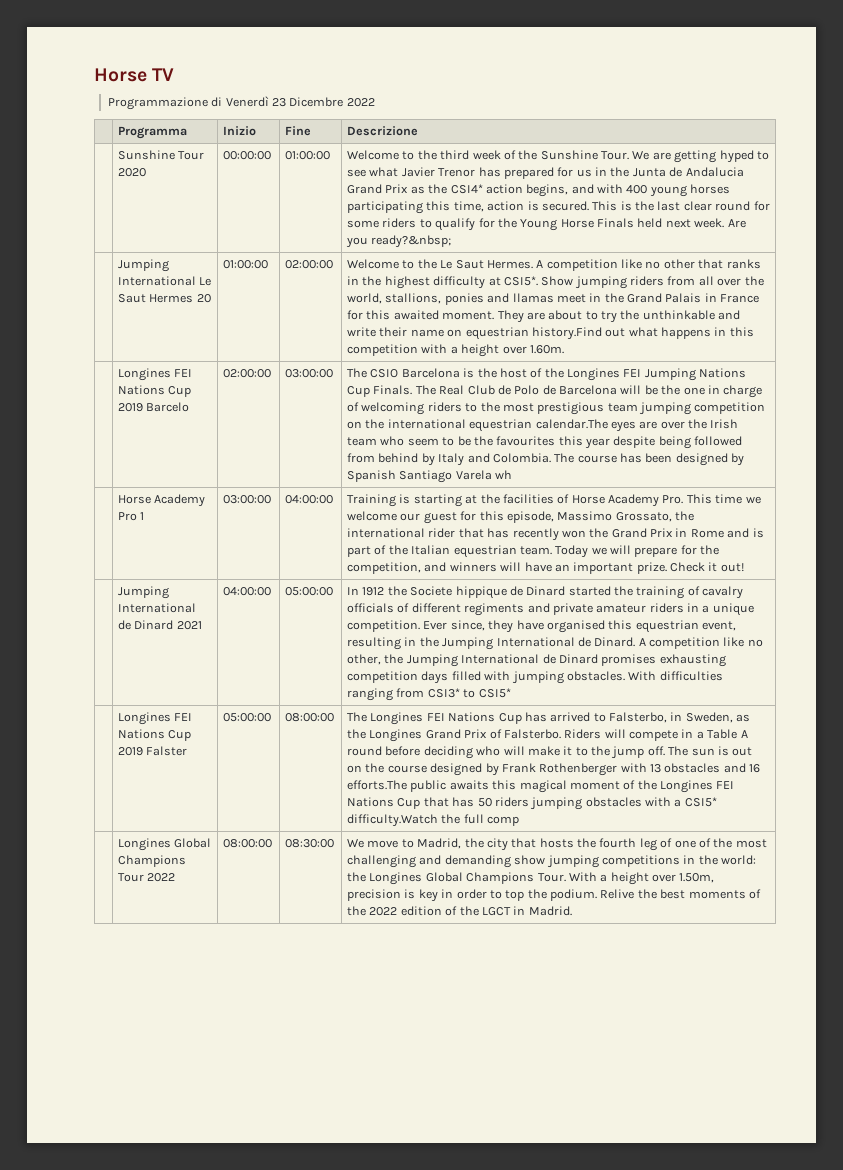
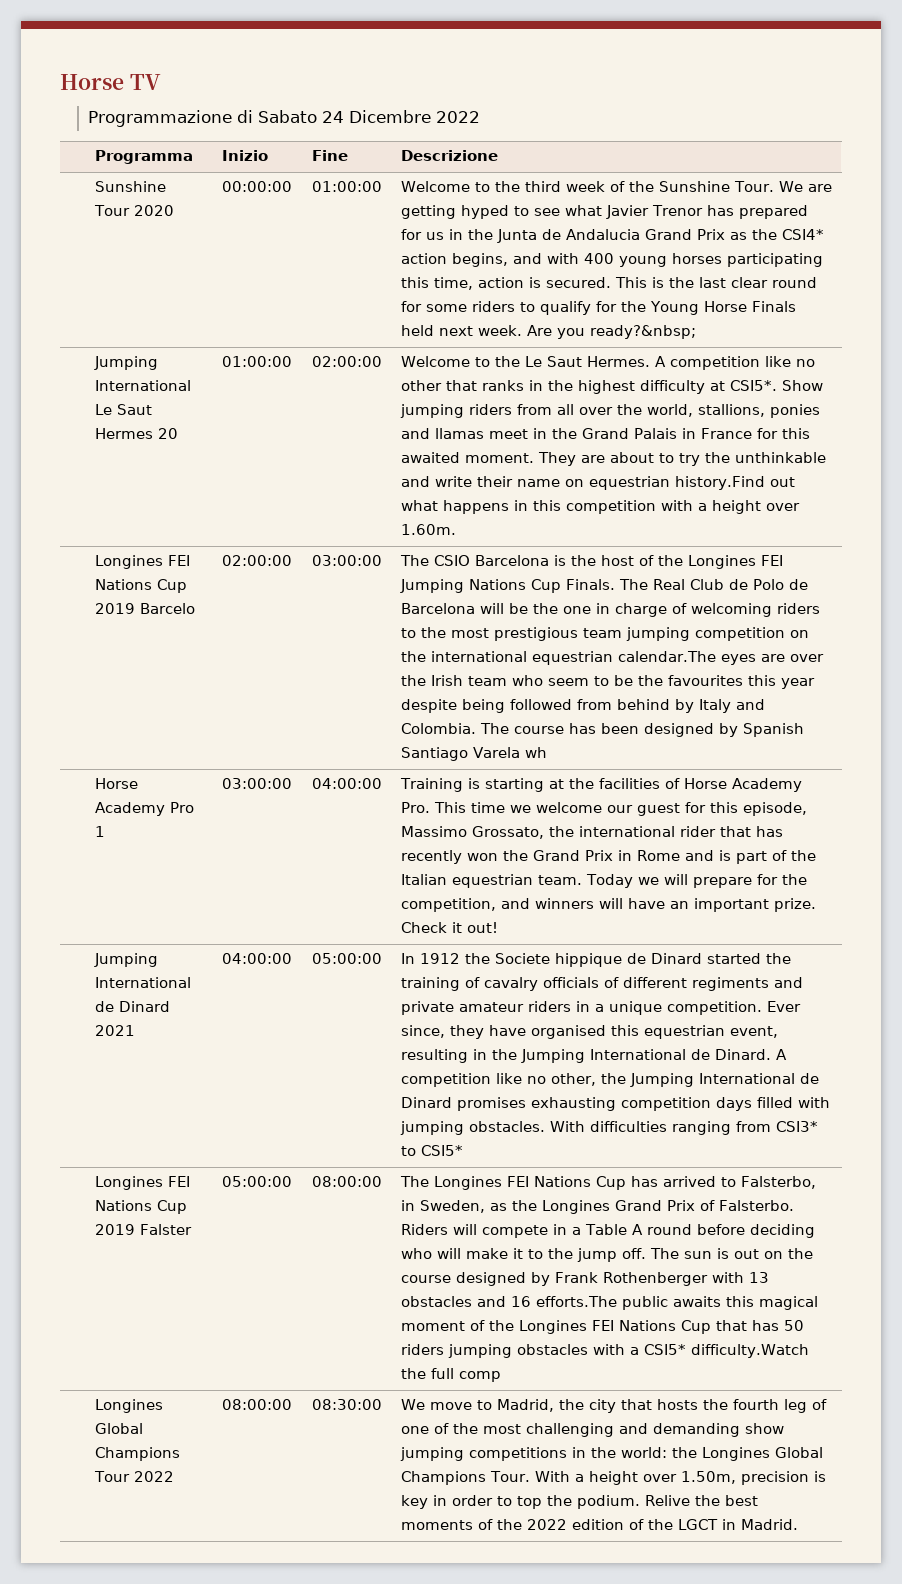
- Programmazione di Venerdì 23 Dicembre 2022
+ Programmazione di Sabato 24 Dicembre 2022

